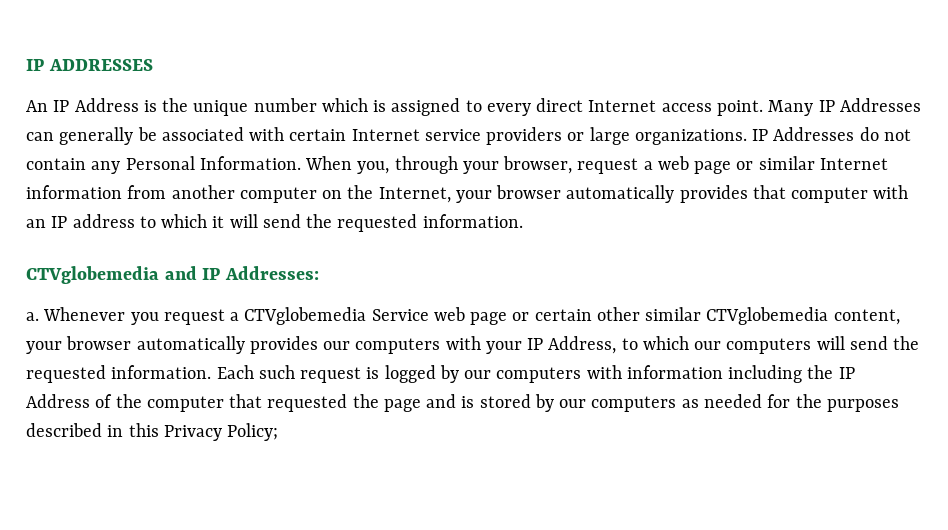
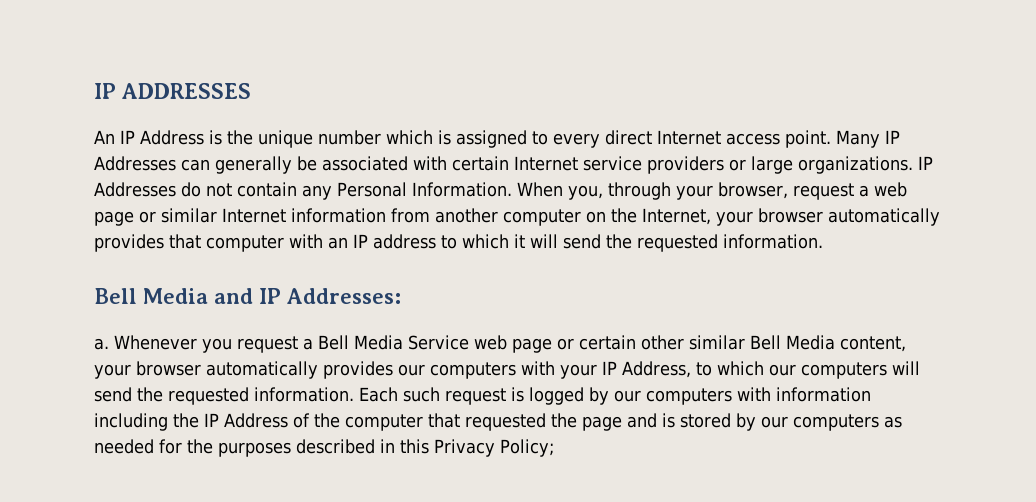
- CTVglobemedia and IP Addresses:
+ Bell Media and IP Addresses:
- Whenever you request a CTVglobemedia Service web page or certain other similar CTVglobemedia content, your browser automatically provides our computers with your IP Address, to which our computers will send the requested information.
+ Whenever you request a Bell Media Service web page or certain other similar Bell Media content, your browser automatically provides our computers with your IP Address, to which our computers will send the requested information.

